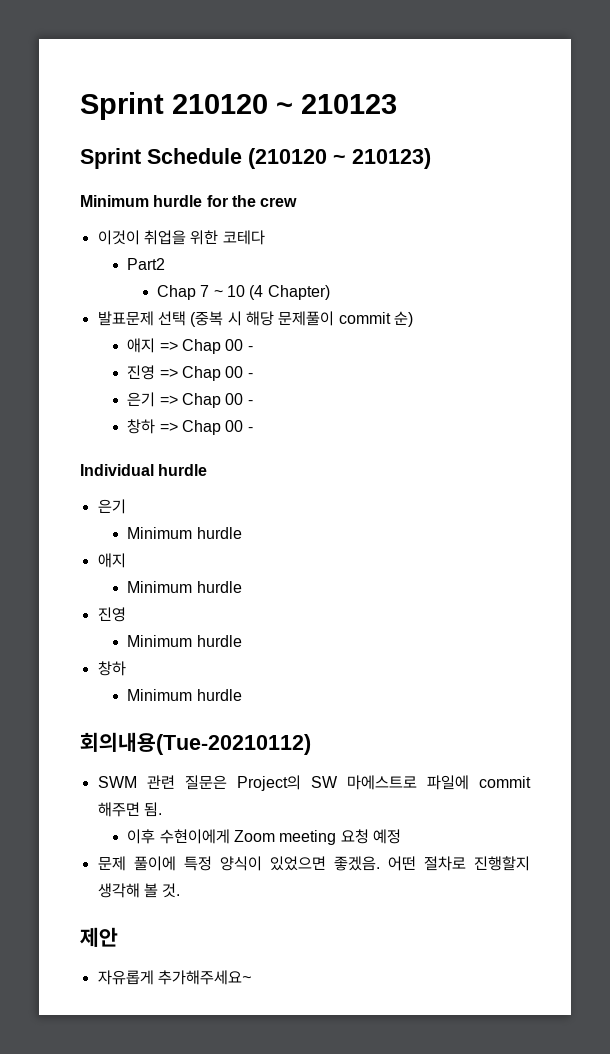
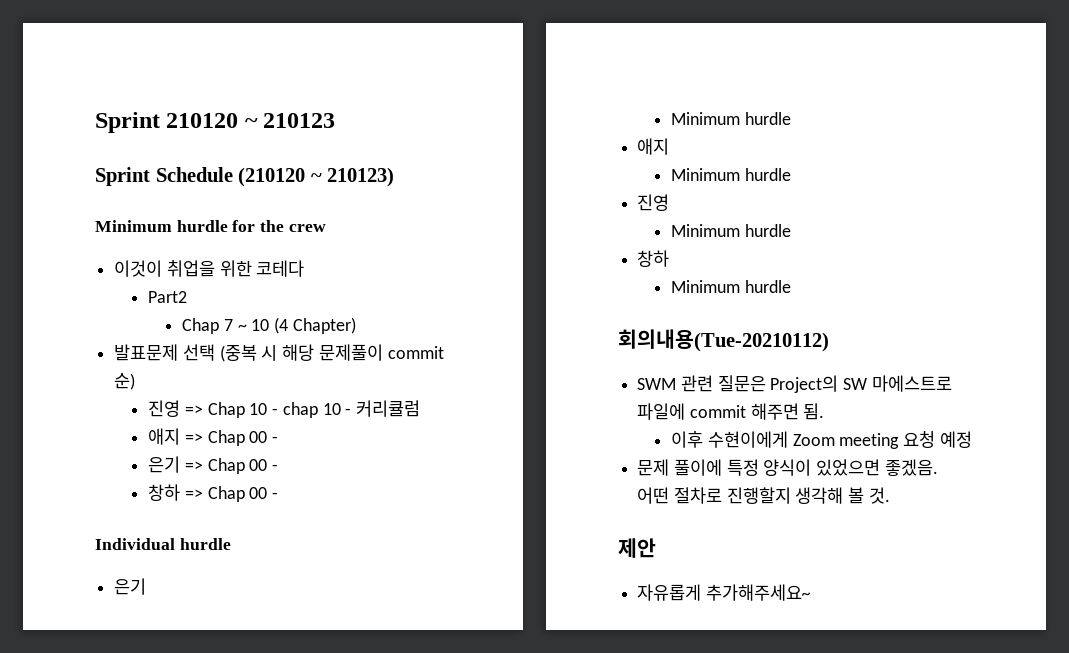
+ 진영 => Chap 10 - chap 10 - 커리큘럼
  애지 => Chap 00 -
- 진영 => Chap 00 -

